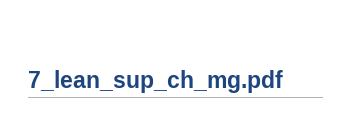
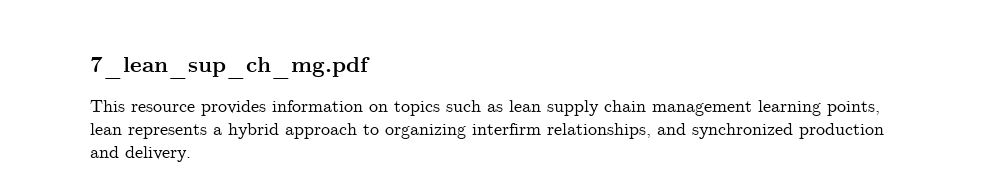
+ This resource provides information on topics such as lean supply chain management learning points, lean represents a hybrid approach to organizing interfirm relationships, and synchronized production and delivery.

